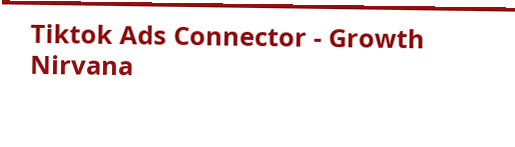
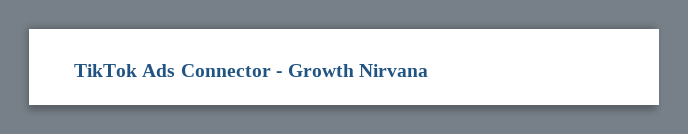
- Tiktok Ads Connector - Growth Nirvana
+ TikTok Ads Connector - Growth Nirvana

